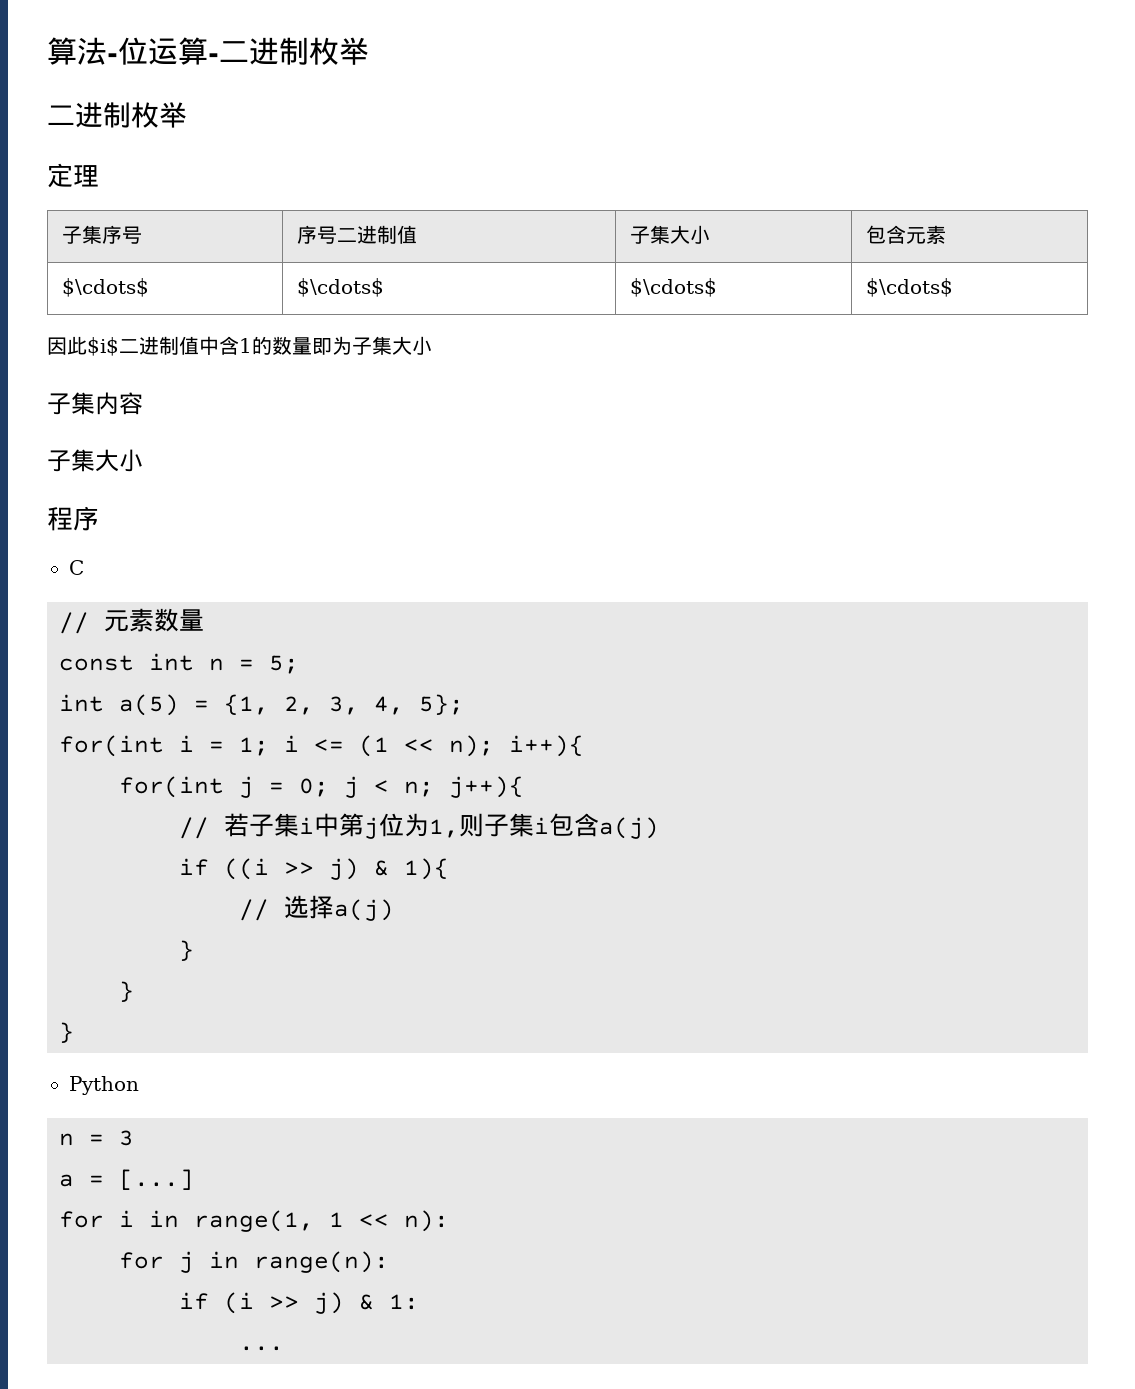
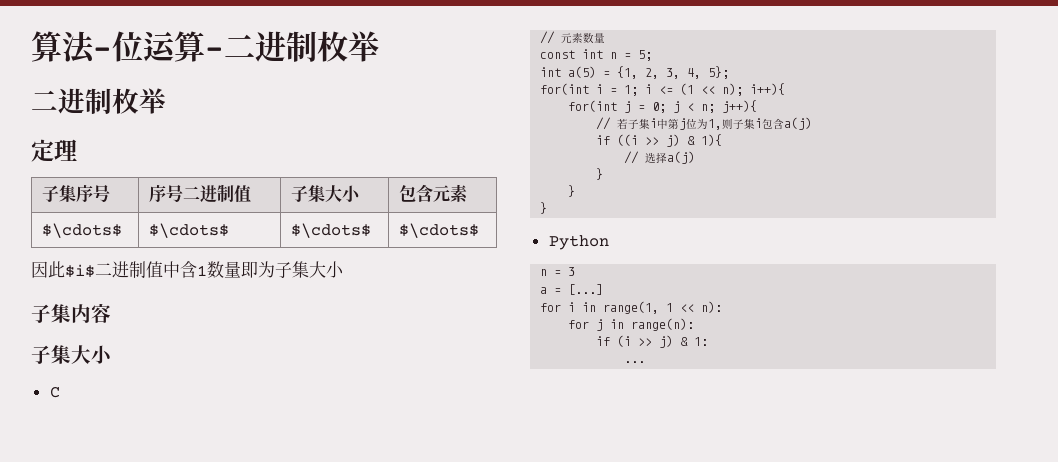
- 因此$i$二进制值中含1的数量即为子集大小
+ 因此$i$二进制值中含1数量即为子集大小
- 程序

